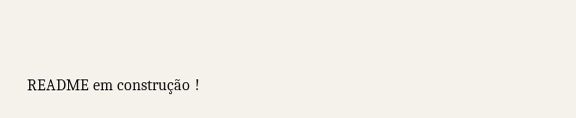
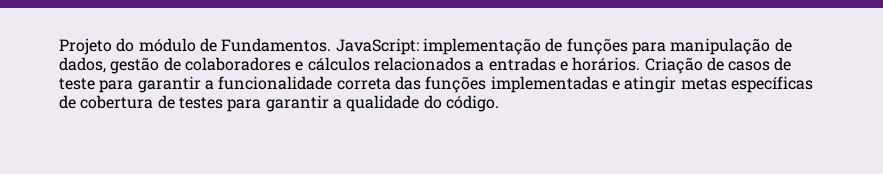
- README em construção !
+ Projeto do módulo de Fundamentos. JavaScript: implementação de funções para manipulação de dados, gestão de colaboradores e cálculos relacionados a entradas e horários. Criação de casos de teste para garantir a funcionalidade correta das funções implementadas e atingir metas específicas de cobertura de testes para garantir a qualidade do código.

